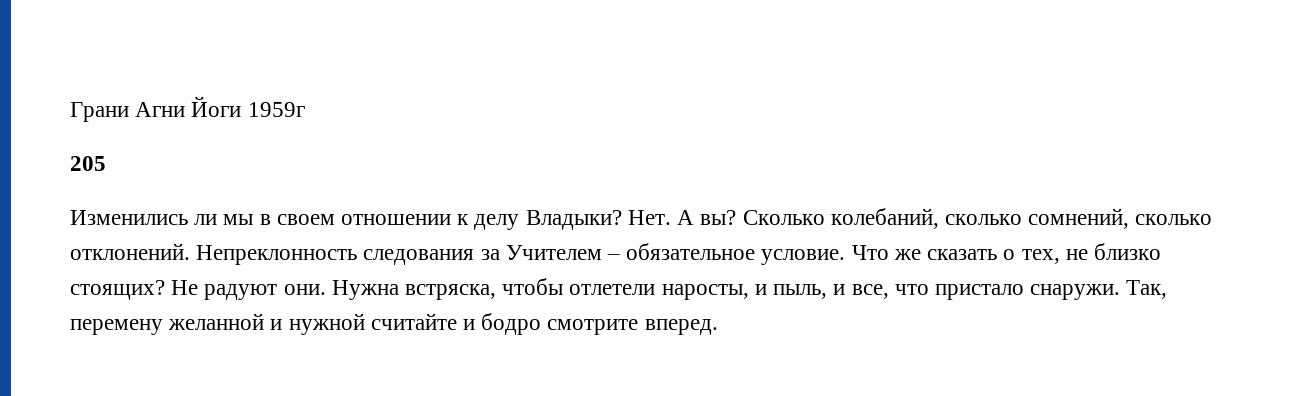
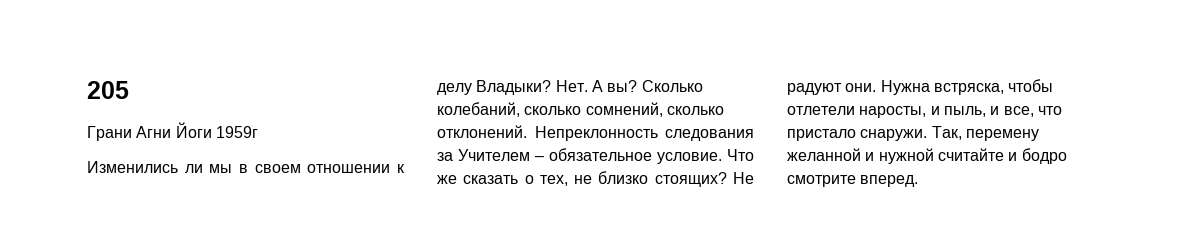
+ 205
- 205

